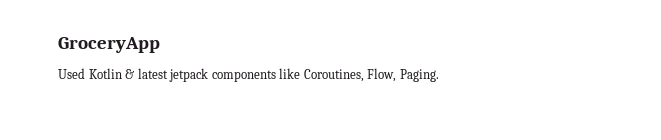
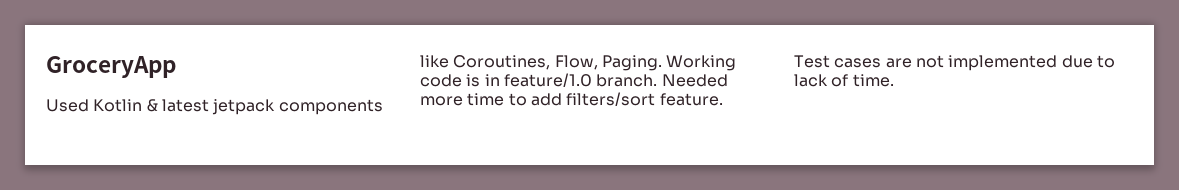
+ Working code is in feature/1.0 branch. Needed more time to add filters/sort feature. Test cases are not implemented due to lack of time.

